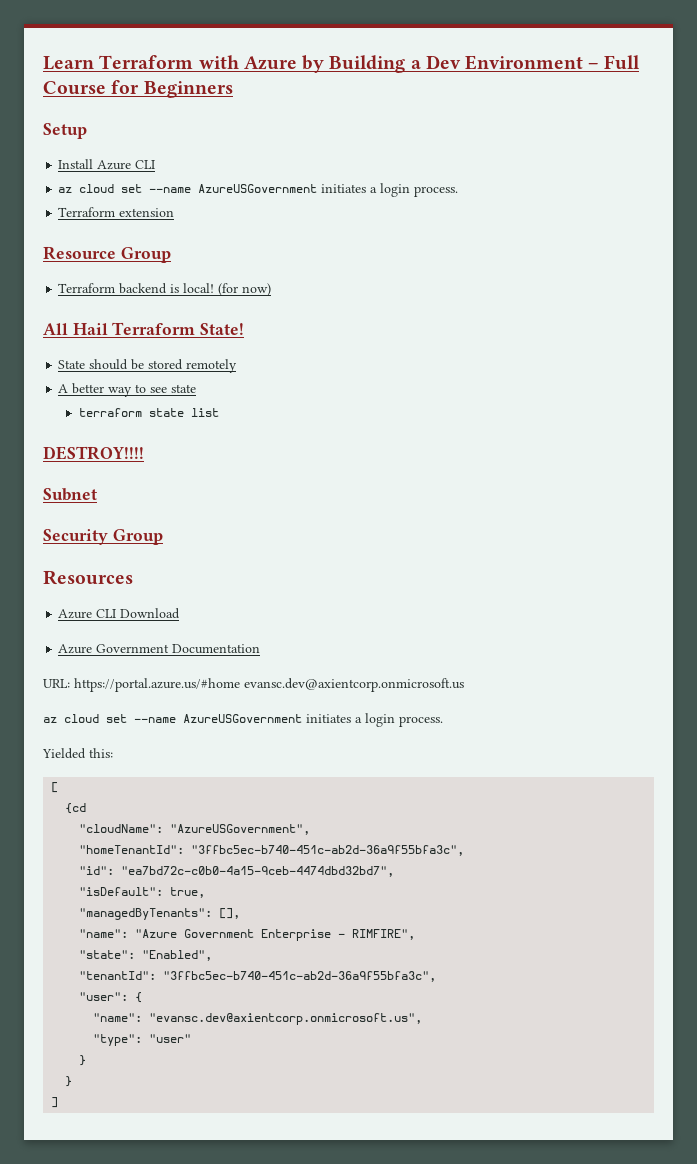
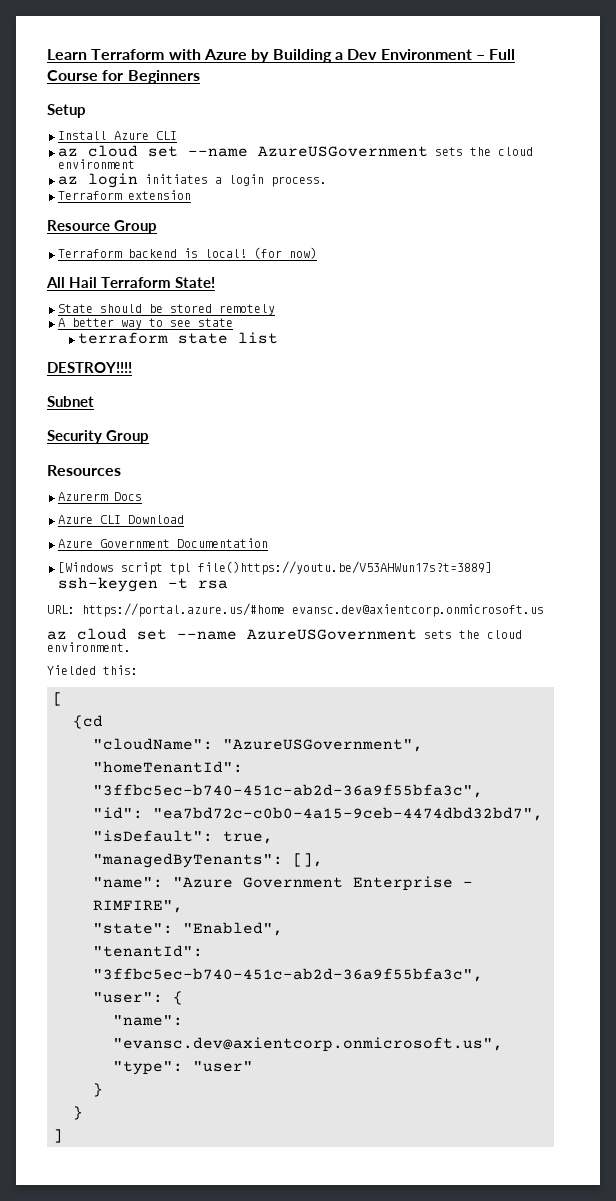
  Install Azure CLI
- az cloud set --name AzureUSGovernment initiates a login process.
+ az cloud set --name AzureUSGovernment sets the cloud environment
+ az login initiates a login process.
+ Azurerm Docs
+ [Windows script tpl file()https://youtu.be/V53AHWun17s?t=3889] ssh-keygen -t rsa
  URL: https://portal.azure.us/#home evansc.dev@axientcorp.onmicrosoft.us
- az cloud set --name AzureUSGovernment initiates a login process.
+ az cloud set --name AzureUSGovernment sets the cloud environment.

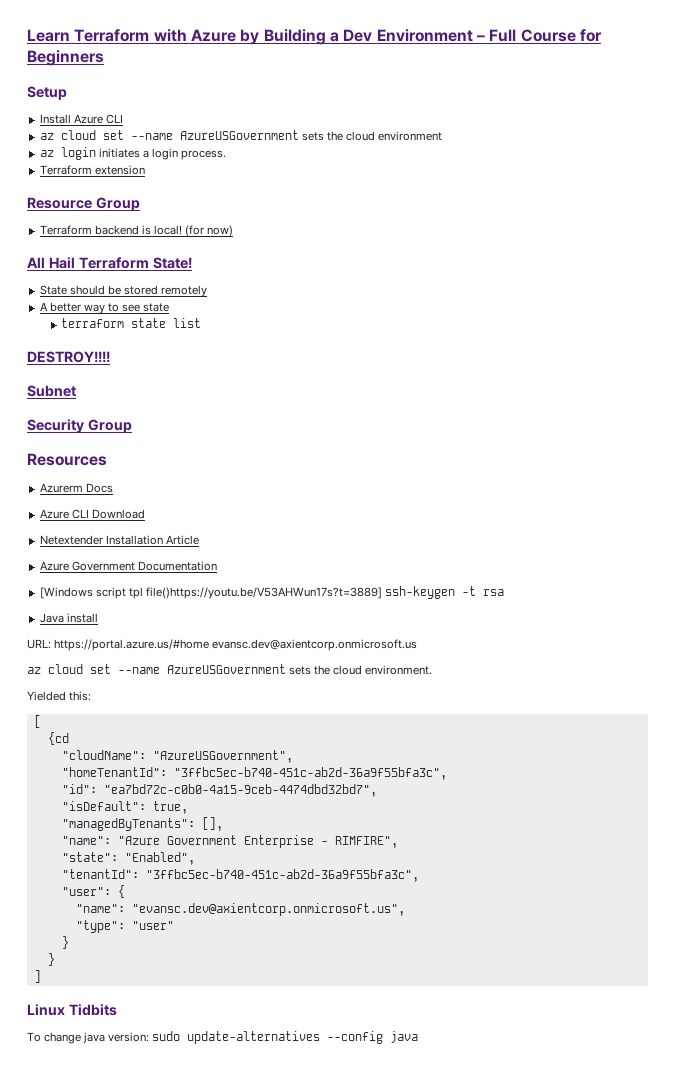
+ Netextender Installation Article
+ Java install
+ Linux Tidbits
+ To change java version: sudo update-alternatives --config java

